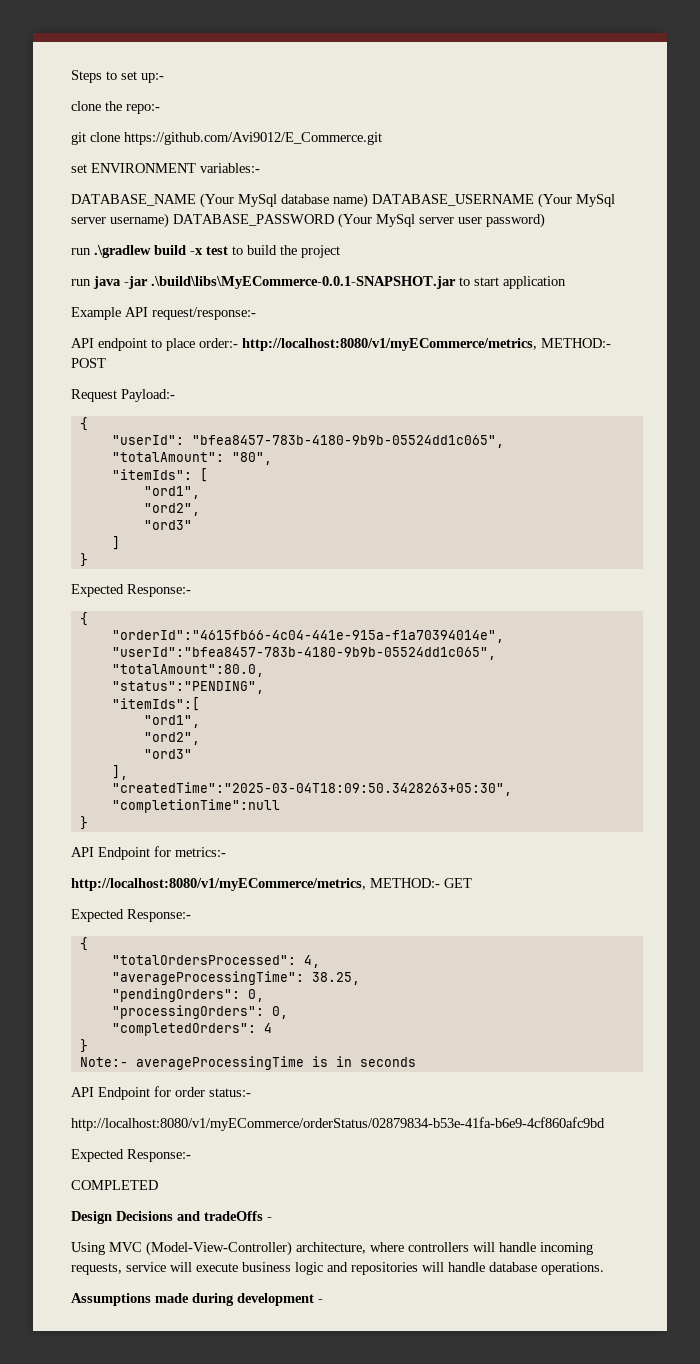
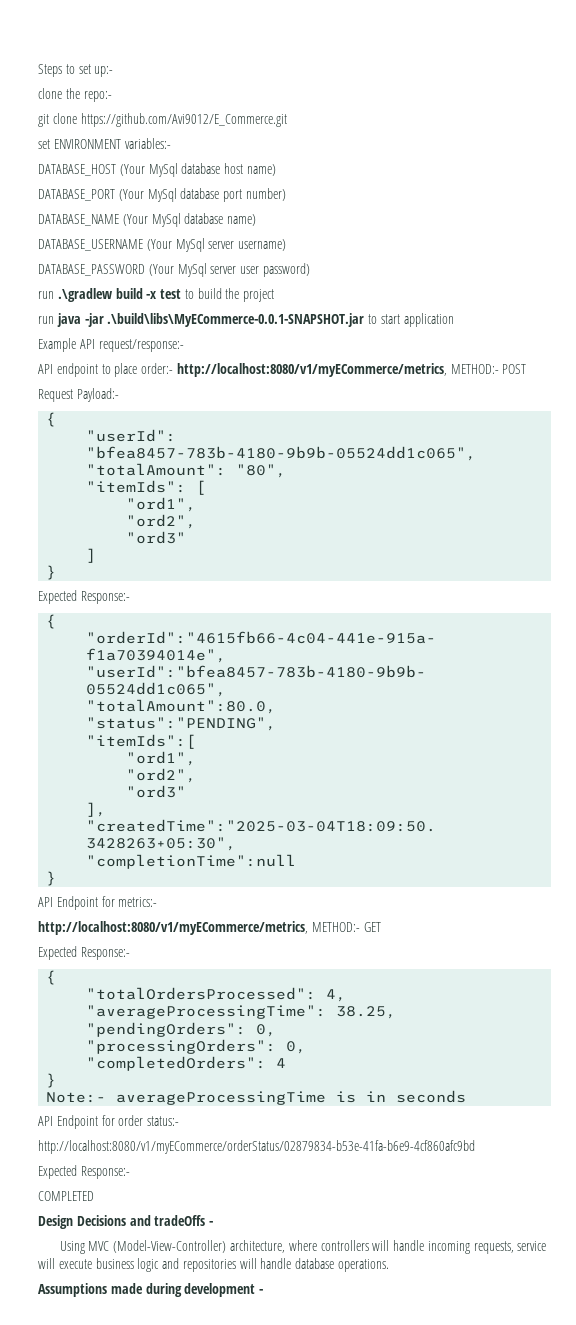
+ DATABASE_HOST (Your MySql database host name)
+ DATABASE_PORT (Your MySql database port number)
- DATABASE_NAME (Your MySql database name) DATABASE_USERNAME (Your MySql server username) DATABASE_PASSWORD (Your MySql server user password)
+ DATABASE_NAME (Your MySql database name)
+ DATABASE_USERNAME (Your MySql server username)
+ DATABASE_PASSWORD (Your MySql server user password)

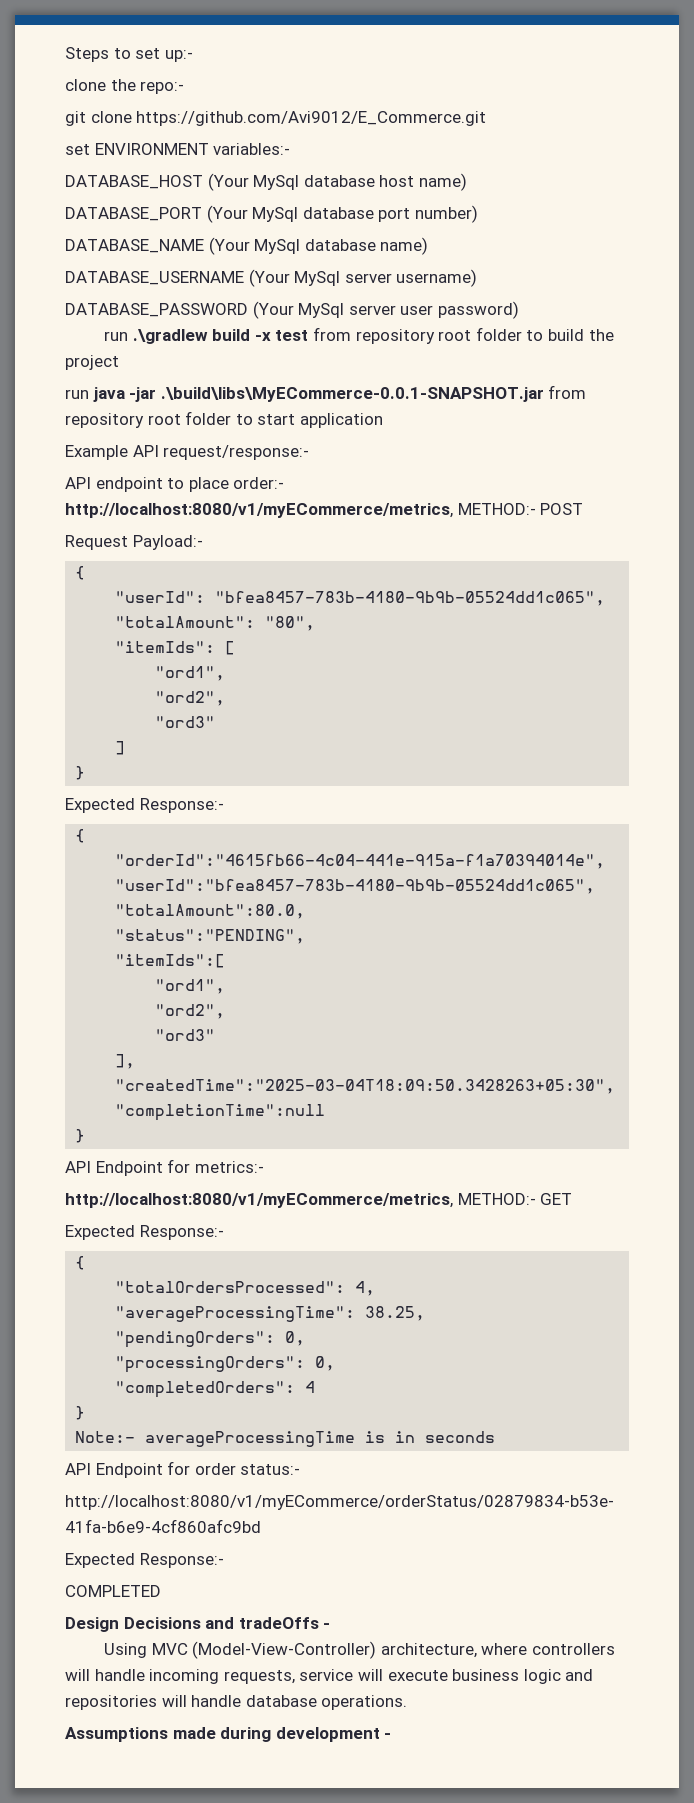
- run .\gradlew build -x test to build the project
+ run .\gradlew build -x test from repository root folder to build the project
- run java -jar .\build\libs\MyECommerce-0.0.1-SNAPSHOT.jar to start application
+ run java -jar .\build\libs\MyECommerce-0.0.1-SNAPSHOT.jar from repository root folder to start application

